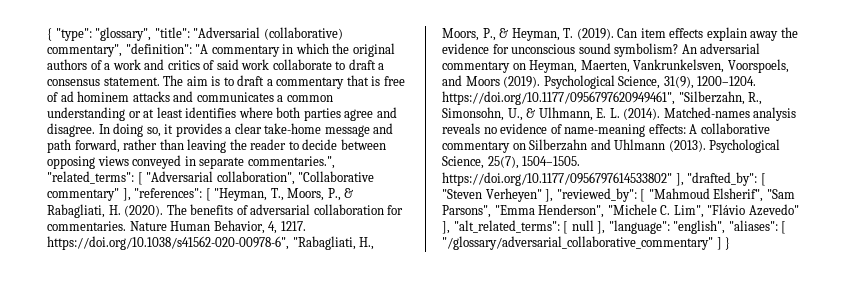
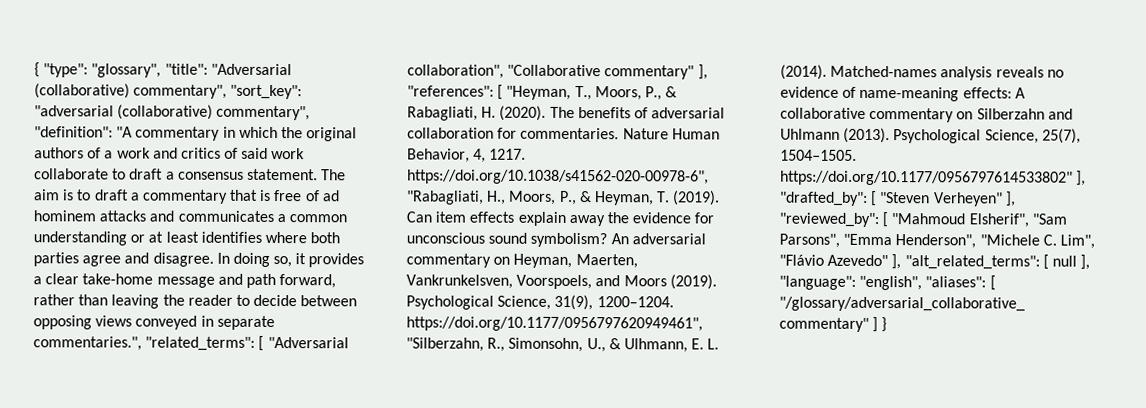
- { "type": "glossary", "title": "Adversarial (collaborative) commentary", "definition": "A commentary in which the original authors of a work and critics of said work collaborate to draft a consensus statement.
+ { "type": "glossary", "title": "Adversarial (collaborative) commentary", "sort_key": "adversarial (collaborative) commentary", "definition": "A commentary in which the original authors of a work and critics of said work collaborate to draft a consensus statement.

